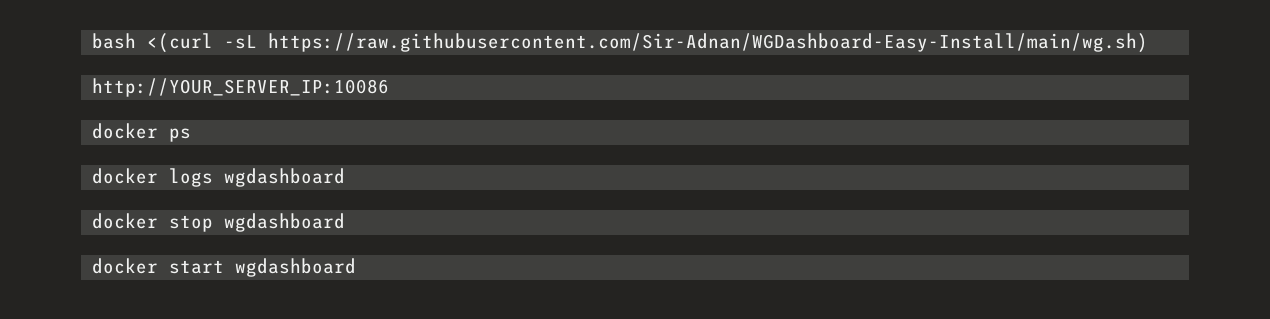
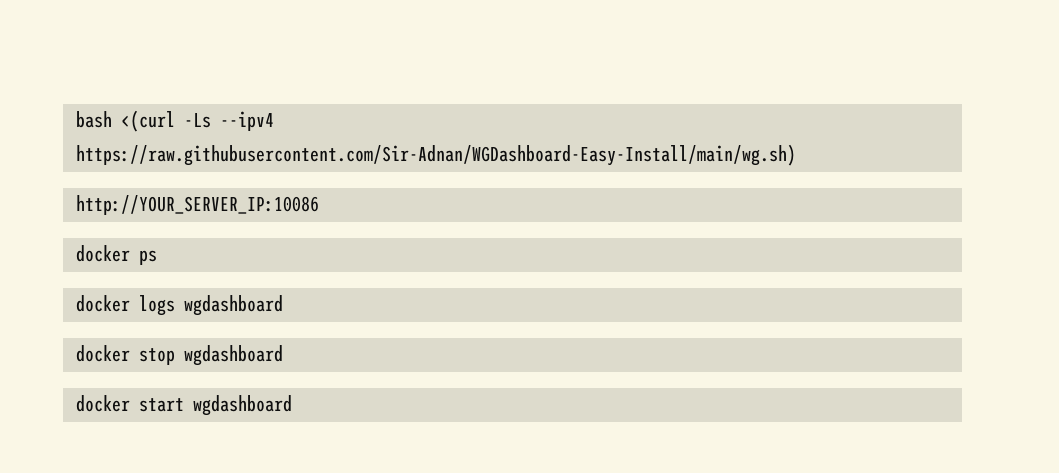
- bash <(curl -sL https://raw.githubusercontent.com/Sir-Adnan/WGDashboard-Easy-Install/main/wg.sh)
+ bash <(curl -Ls --ipv4 https://raw.githubusercontent.com/Sir-Adnan/WGDashboard-Easy-Install/main/wg.sh)

